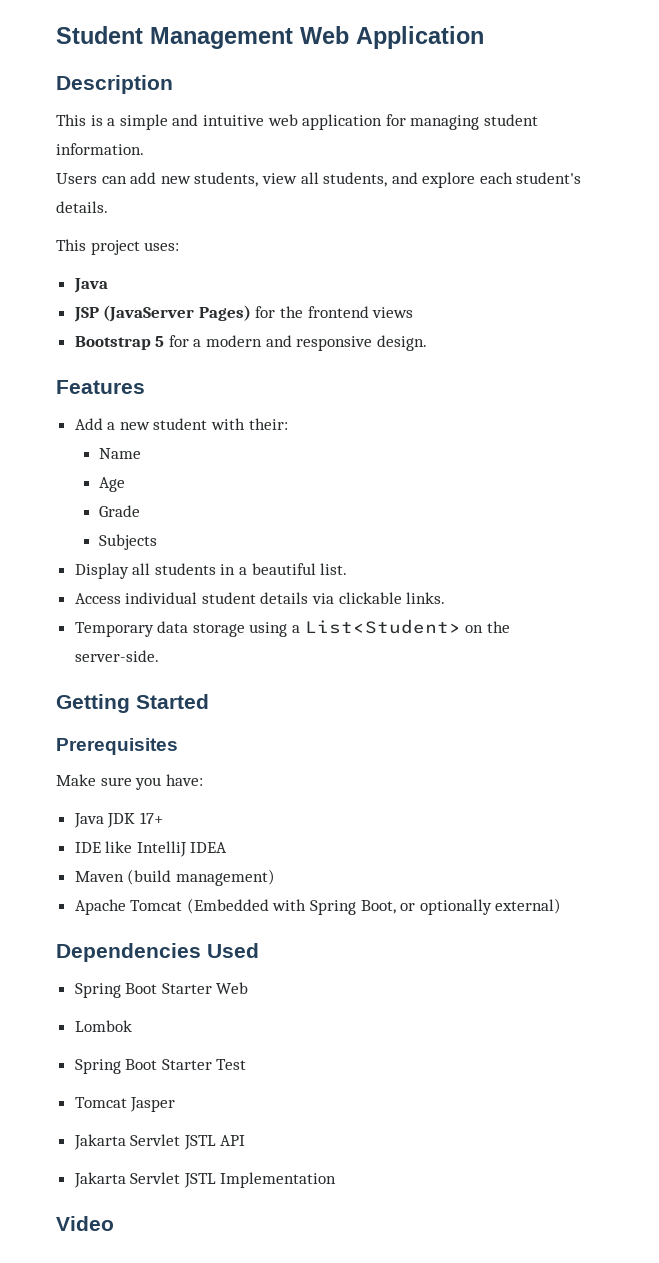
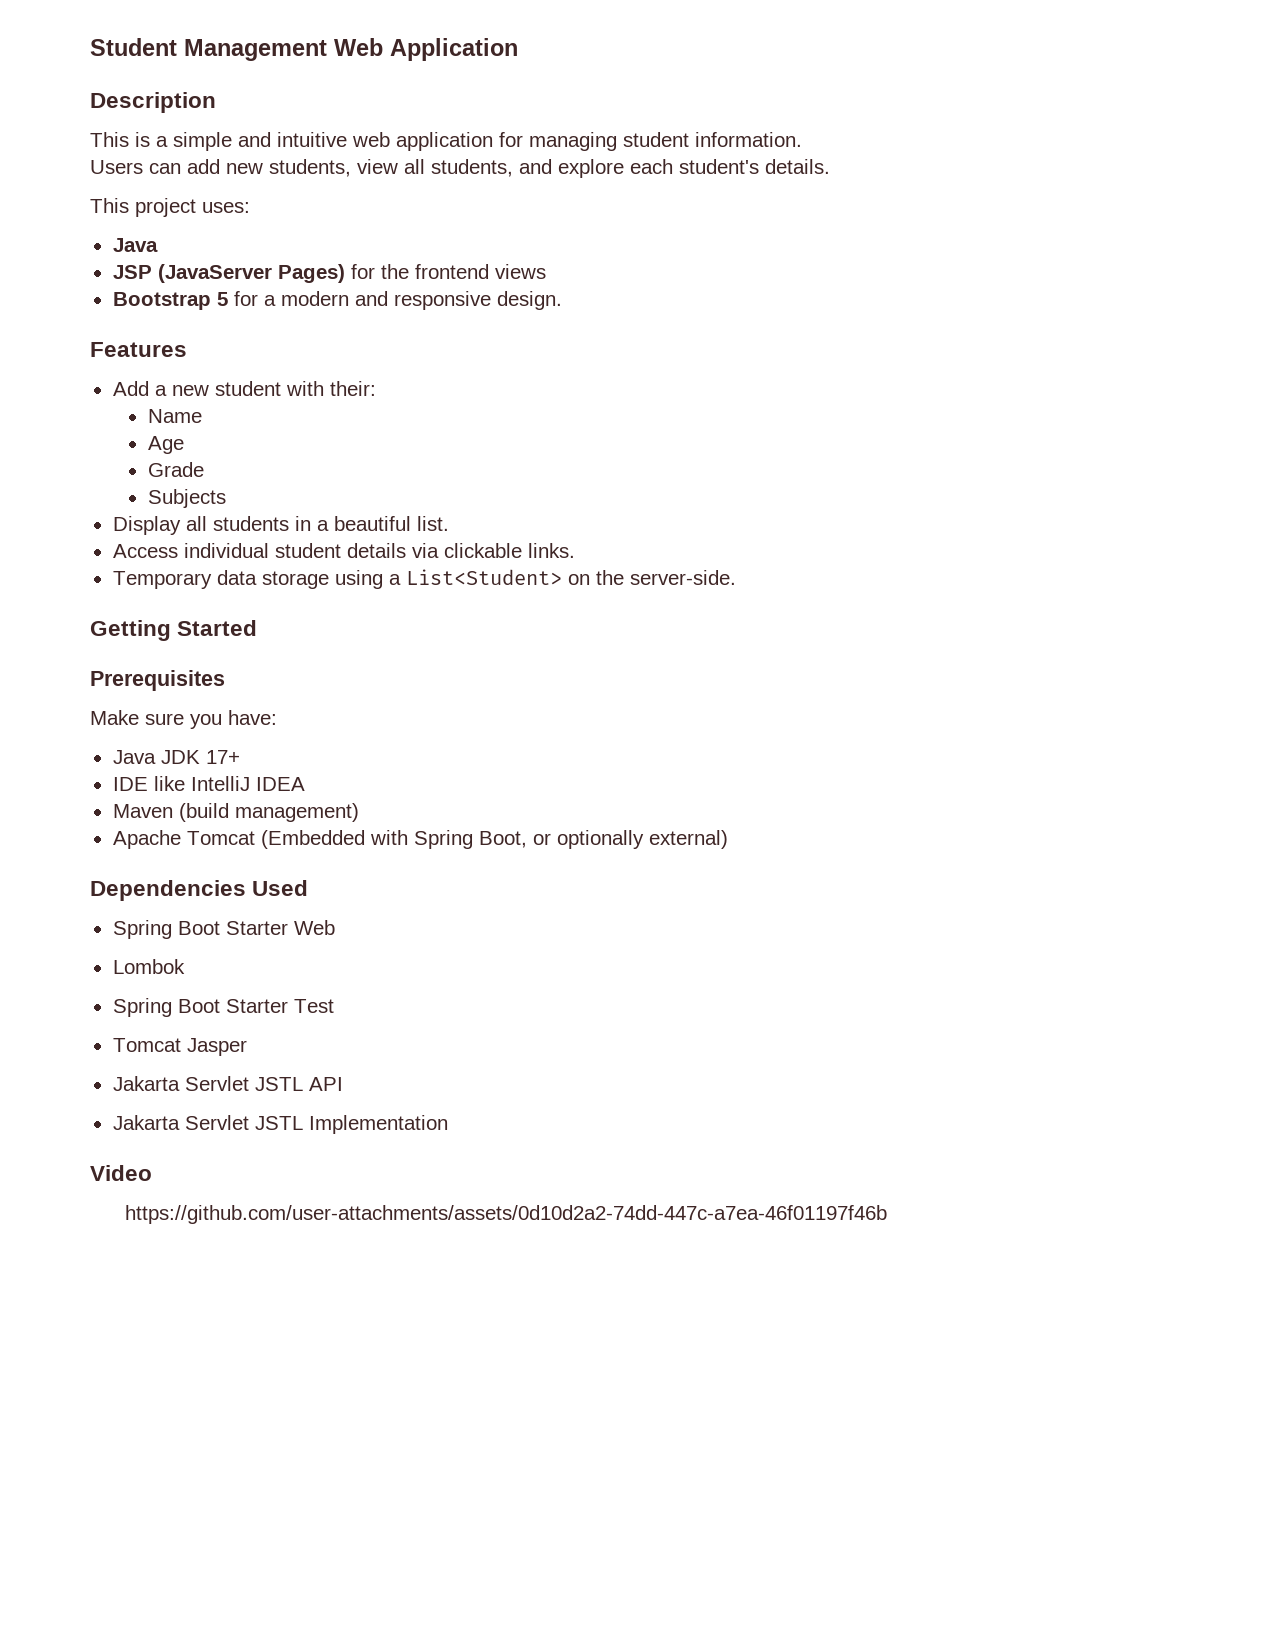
+ https://github.com/user-attachments/assets/0d10d2a2-74dd-447c-a7ea-46f01197f46b

